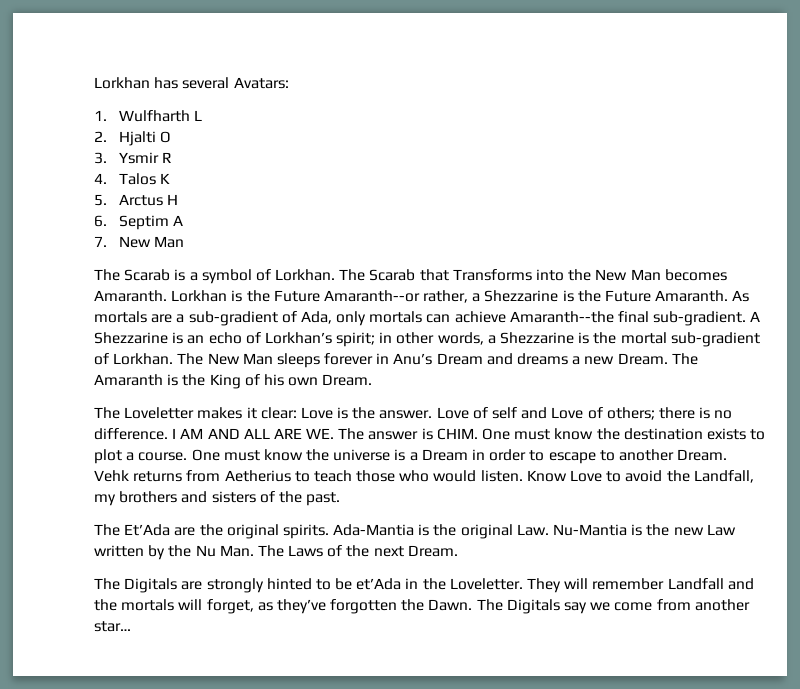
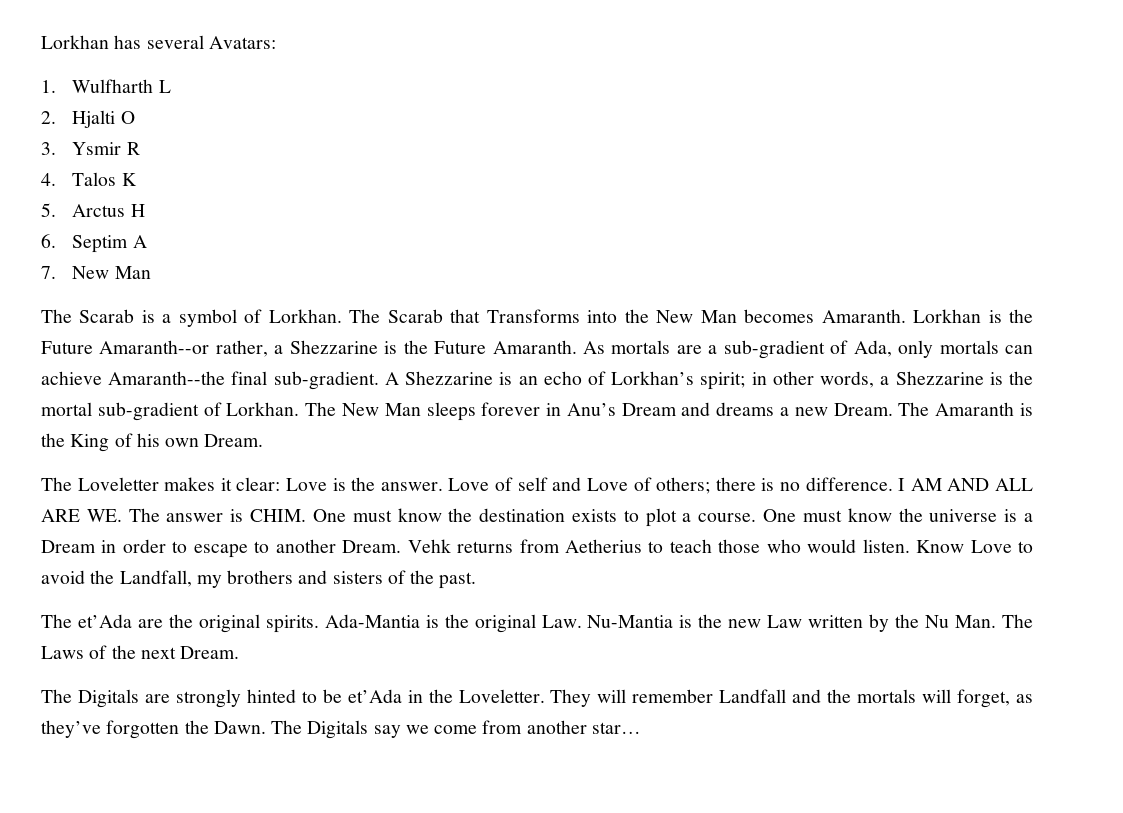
- The Et’Ada are the original spirits.
+ The et’Ada are the original spirits.

